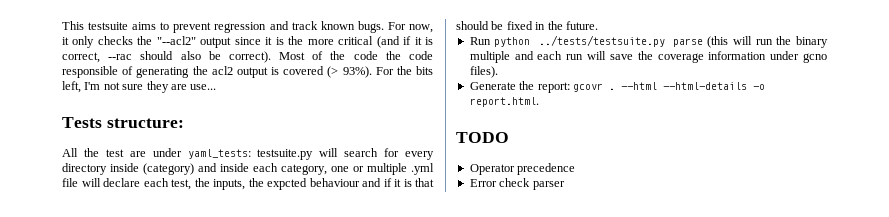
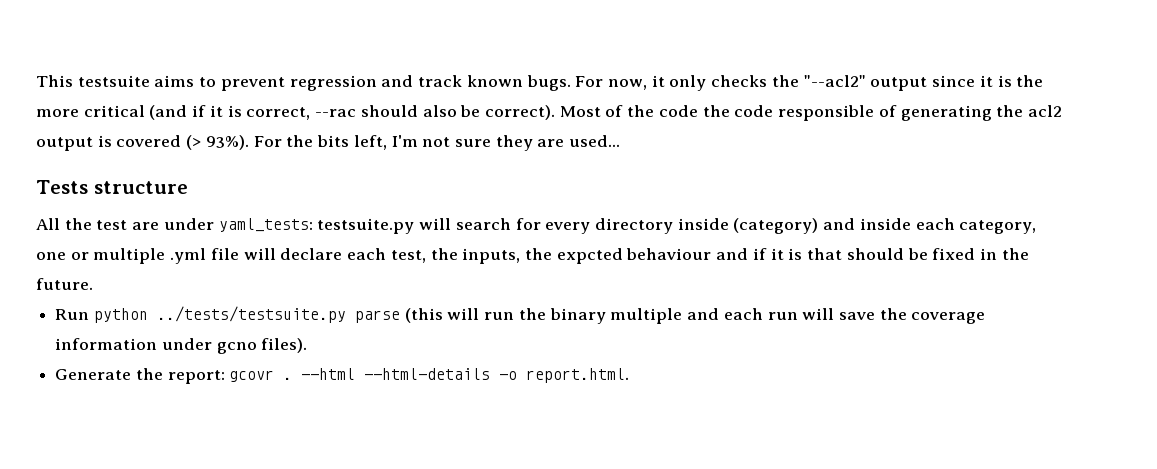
- For the bits left, I'm not sure they are use...
+ For the bits left, I'm not sure they are used...
- Tests structure:
+ Tests structure
- TODO
- Operator precedence
- Error check parser

